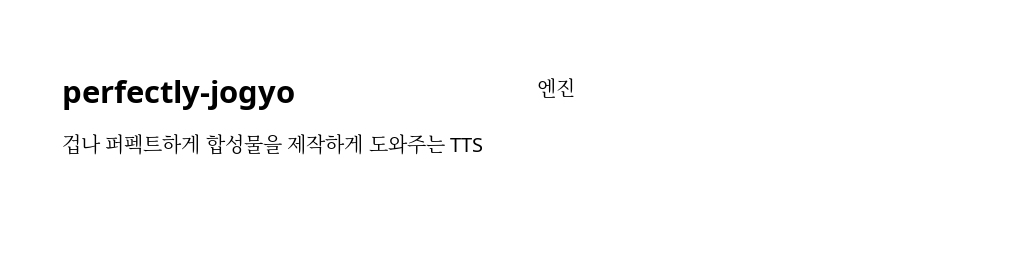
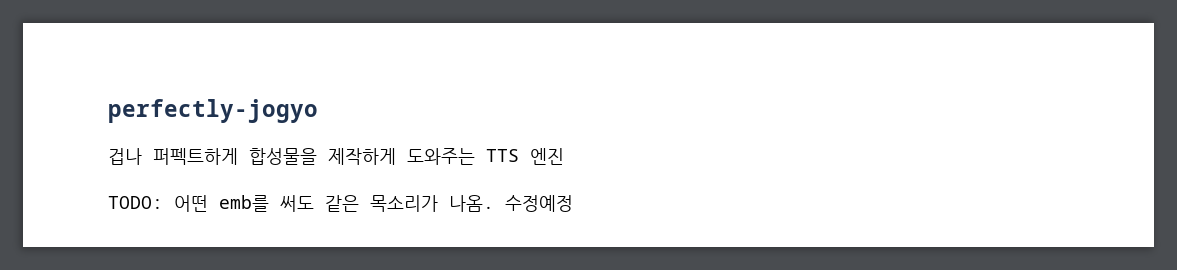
+ TODO: 어떤 emb를 써도 같은 목소리가 나옴. 수정예정

